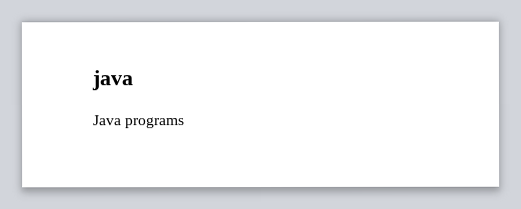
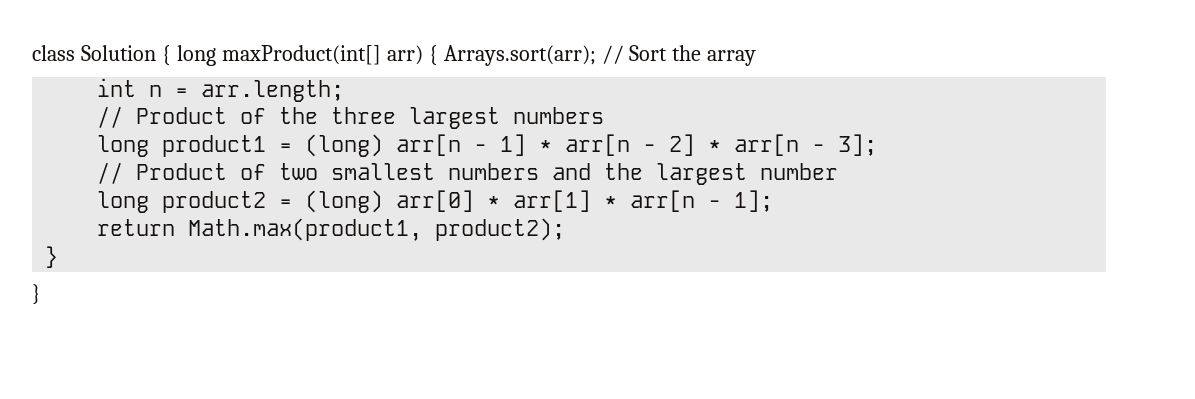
- java
- Java programs
+ class Solution { long maxProduct(int[] arr) { Arrays.sort(arr); // Sort the array
+ int n = arr.length;
+ // Product of the three largest numbers
+ long product1 = (long) arr[n - 1] * arr[n - 2] * arr[n - 3];
+ // Product of two smallest numbers and the largest number
+ long product2 = (long) arr[0] * arr[1] * arr[n - 1];
+ return Math.max(product1, product2);
+ }
+ }

